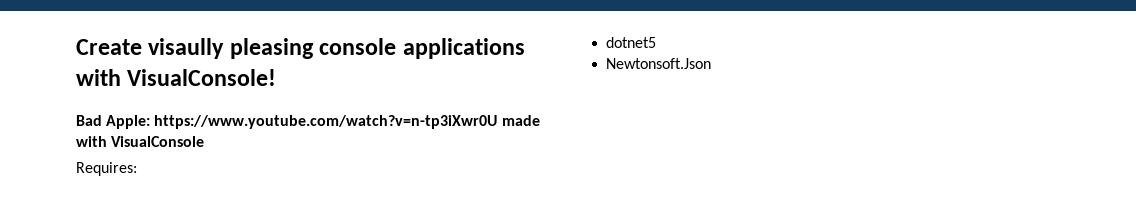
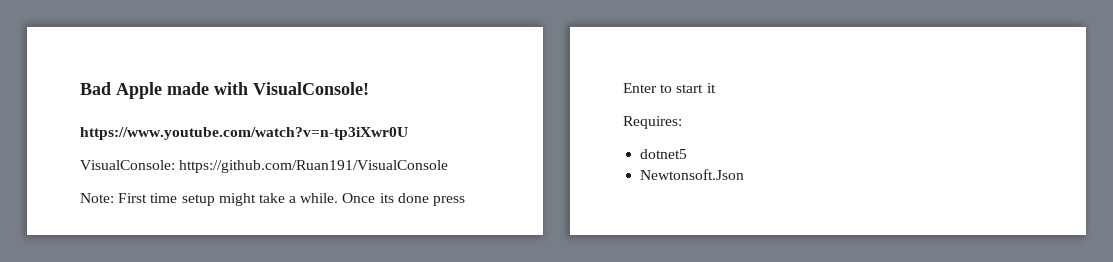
- Create visaully pleasing console applications with VisualConsole!
+ Bad Apple made with VisualConsole!
- Bad Apple: https://www.youtube.com/watch?v=n-tp3iXwr0U made with VisualConsole
+ https://www.youtube.com/watch?v=n-tp3iXwr0U
+ VisualConsole: https://github.com/Ruan191/VisualConsole
+ Note: First time setup might take a while. Once its done press Enter to start it

